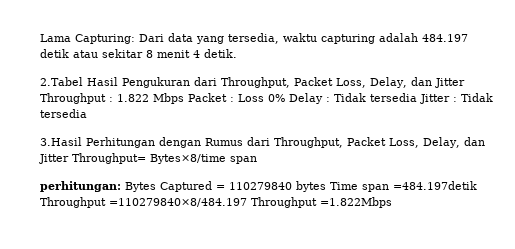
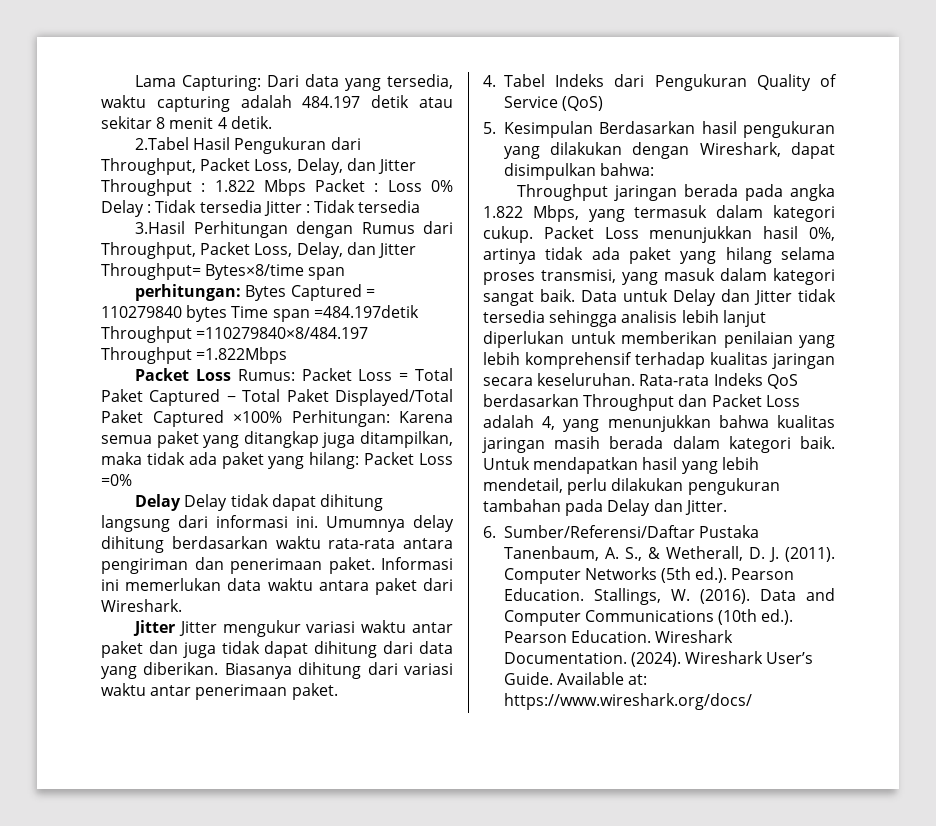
+ Packet Loss Rumus: Packet Loss = Total Paket Captured − Total Paket Displayed/Total Paket Captured ×100% Perhitungan: Karena semua paket yang ditangkap juga ditampilkan, maka tidak ada paket yang hilang: Packet Loss =0%
+ Delay Delay tidak dapat dihitung langsung dari informasi ini. Umumnya delay dihitung berdasarkan waktu rata-rata antara pengiriman dan penerimaan paket. Informasi ini memerlukan data waktu antara paket dari Wireshark.
+ Jitter Jitter mengukur variasi waktu antar paket dan juga tidak dapat dihitung dari data yang diberikan. Biasanya dihitung dari variasi waktu antar penerimaan paket.
+ 4. Tabel Indeks dari Pengukuran Quality of Service (QoS)
+ 5. Kesimpulan Berdasarkan hasil pengukuran yang dilakukan dengan Wireshark, dapat disimpulkan bahwa:
+ Throughput jaringan berada pada angka 1.822 Mbps, yang termasuk dalam kategori cukup. Packet Loss menunjukkan hasil 0%, artinya tidak ada paket yang hilang selama proses transmisi, yang masuk dalam kategori sangat baik. Data untuk Delay dan Jitter tidak tersedia sehingga analisis lebih lanjut diperlukan untuk memberikan penilaian yang lebih komprehensif terhadap kualitas jaringan secara keseluruhan. Rata-rata Indeks QoS berdasarkan Throughput dan Packet Loss adalah 4, yang menunjukkan bahwa kualitas jaringan masih berada dalam kategori baik. Untuk mendapatkan hasil yang lebih mendetail, perlu dilakukan pengukuran tambahan pada Delay dan Jitter.
+ 6. Sumber/Referensi/Daftar Pustaka Tanenbaum, A. S., & Wetherall, D. J. (2011). Computer Networks (5th ed.). Pearson Education. Stallings, W. (2016). Data and Computer Communications (10th ed.). Pearson Education. Wireshark Documentation. (2024). Wireshark User’s Guide. Available at: https://www.wireshark.org/docs/

